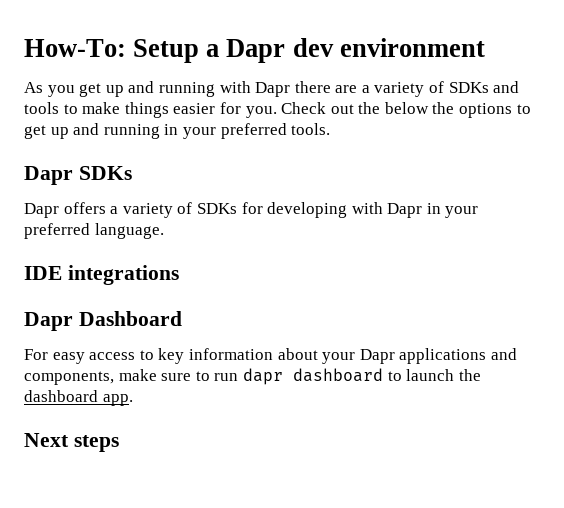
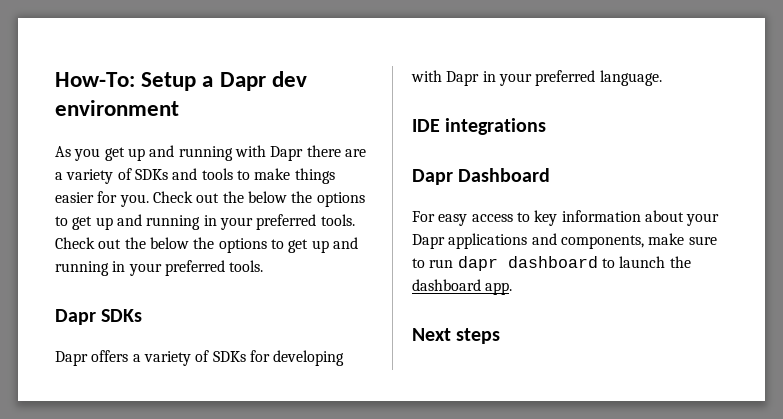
- Check out the below the options to get up and running in your preferred tools.
+ Check out the below the options to get up and running in your preferred tools. Check out the below the options to get up and running in your preferred tools.

